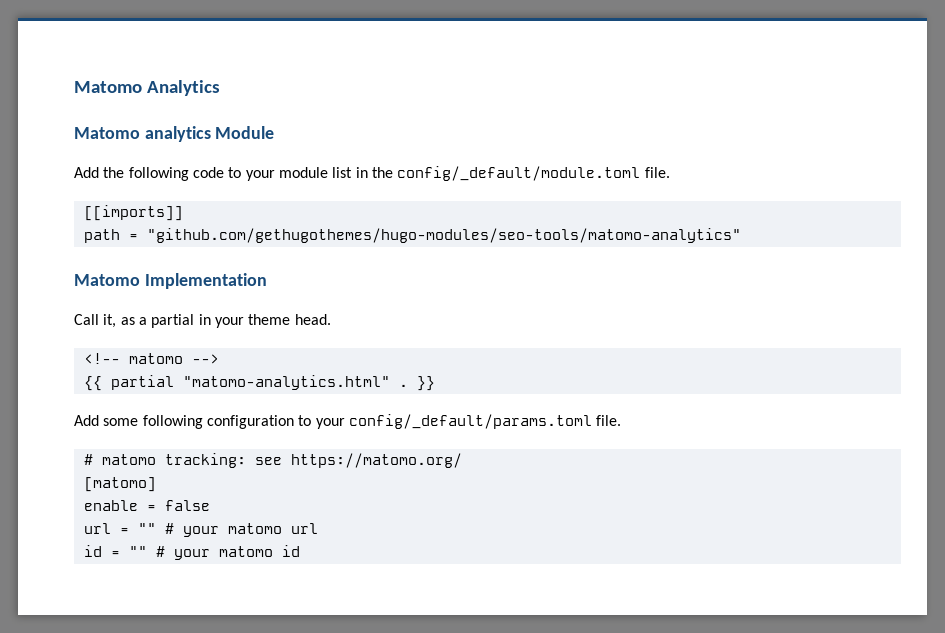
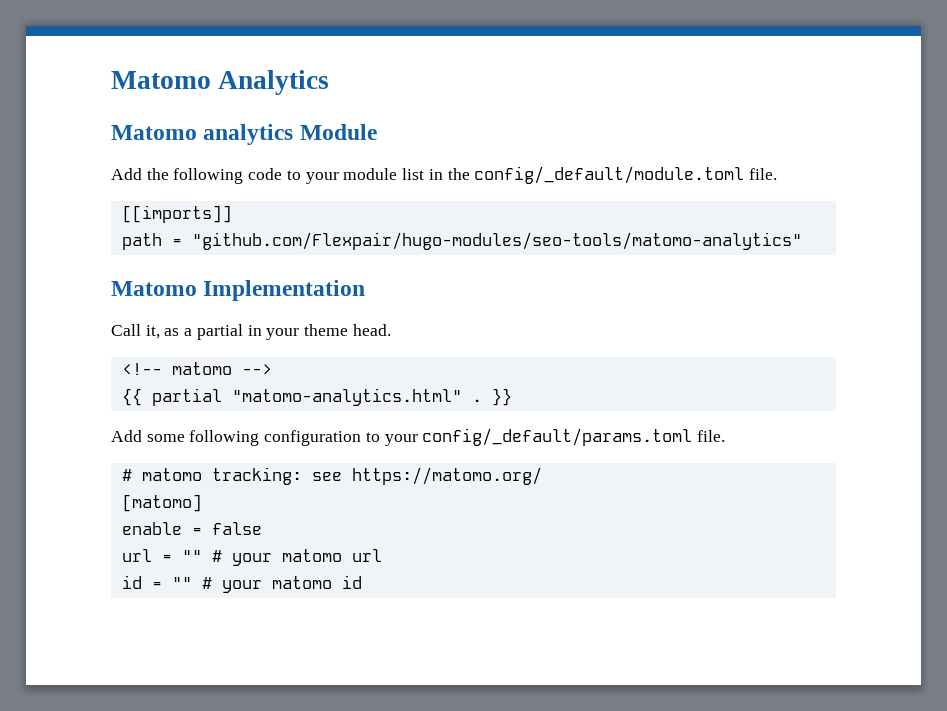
- path = "github.com/gethugothemes/hugo-modules/seo-tools/matomo-analytics"
+ path = "github.com/Flexpair/hugo-modules/seo-tools/matomo-analytics"

